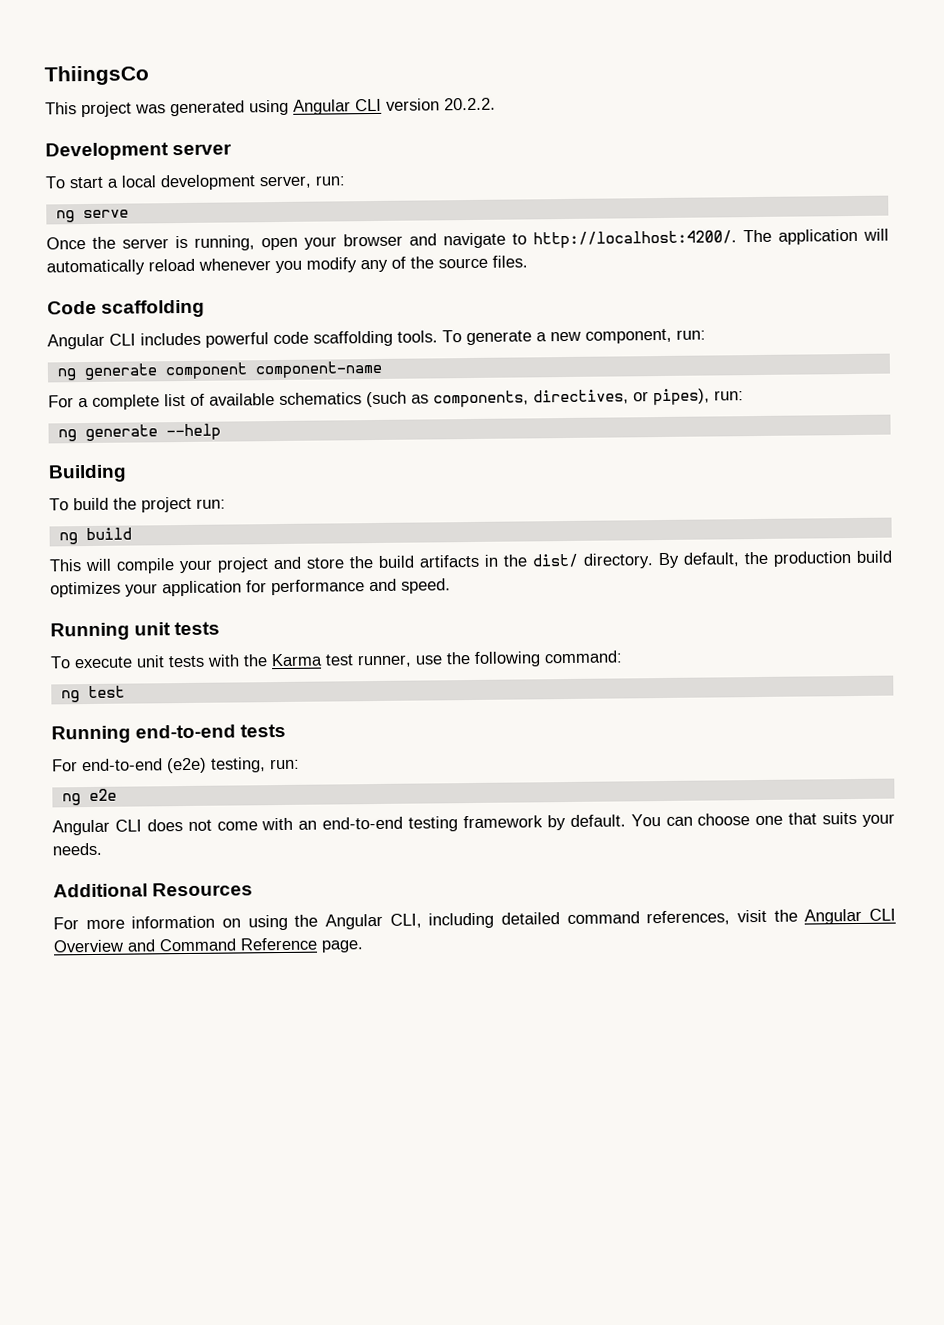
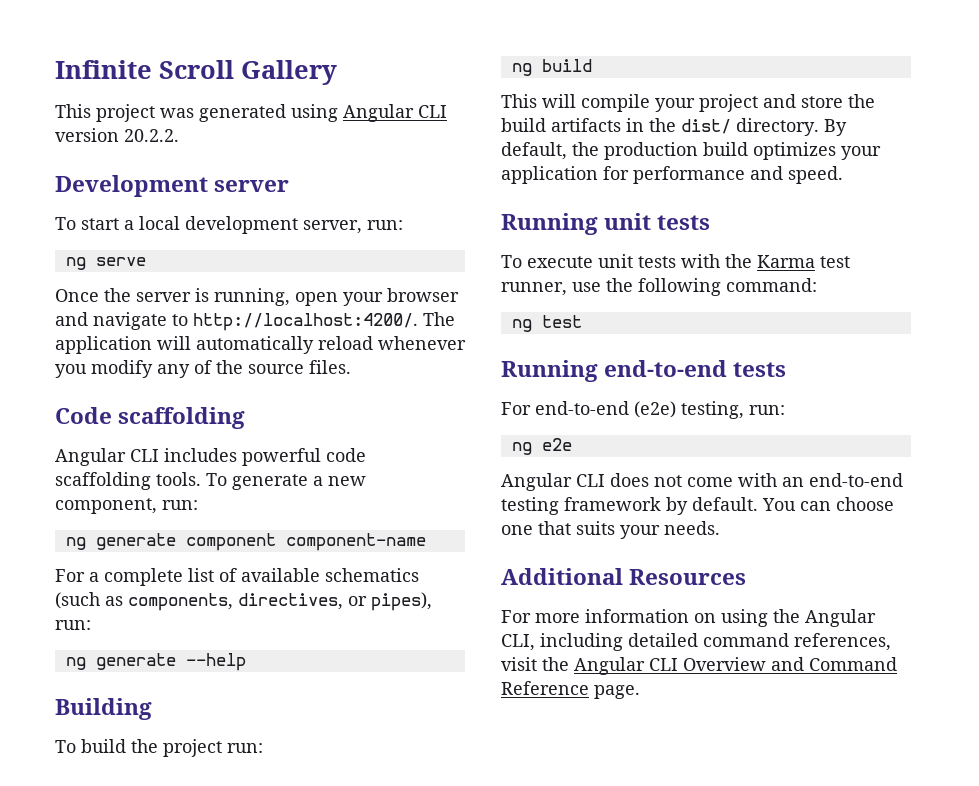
- ThiingsCo
+ Infinite Scroll Gallery

